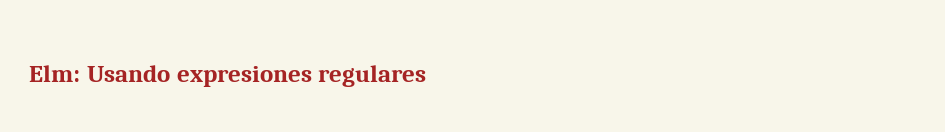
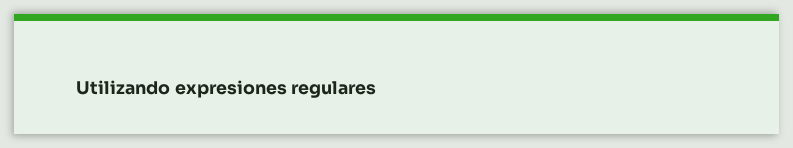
- Elm: Usando expresiones regulares
+ Utilizando expresiones regulares

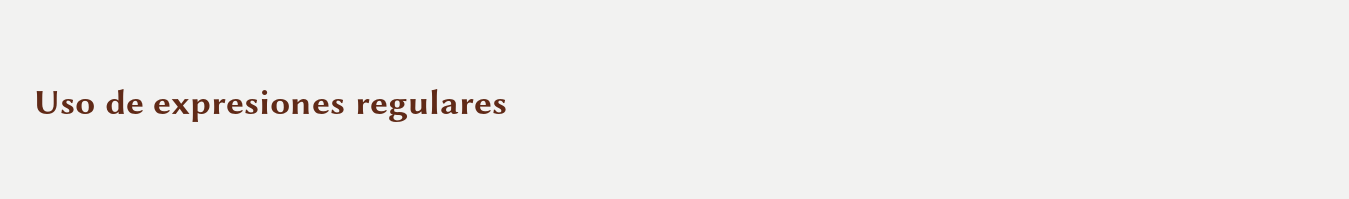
- Utilizando expresiones regulares
+ Uso de expresiones regulares

